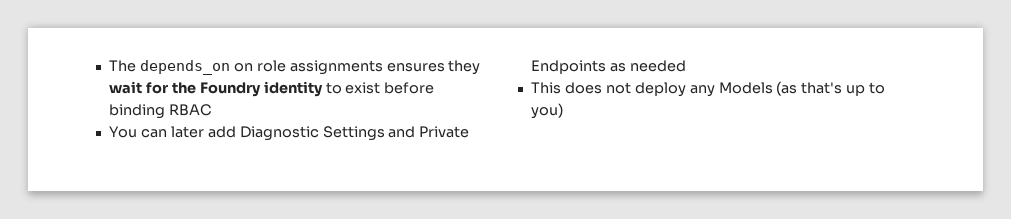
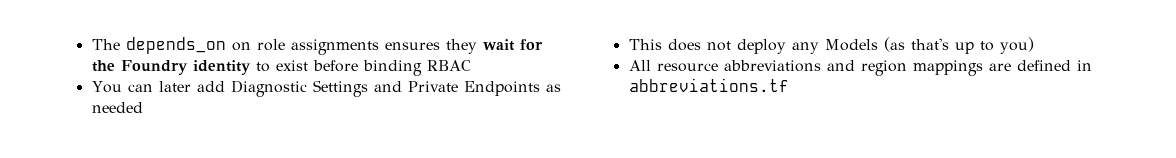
+ All resource abbreviations and region mappings are defined in abbreviations.tf

